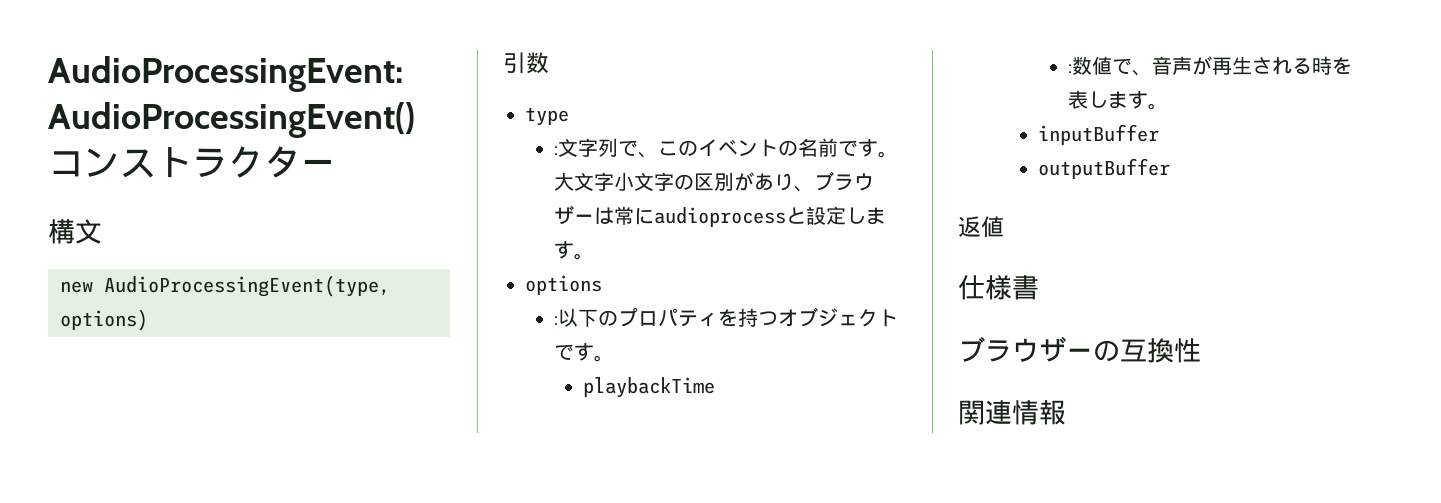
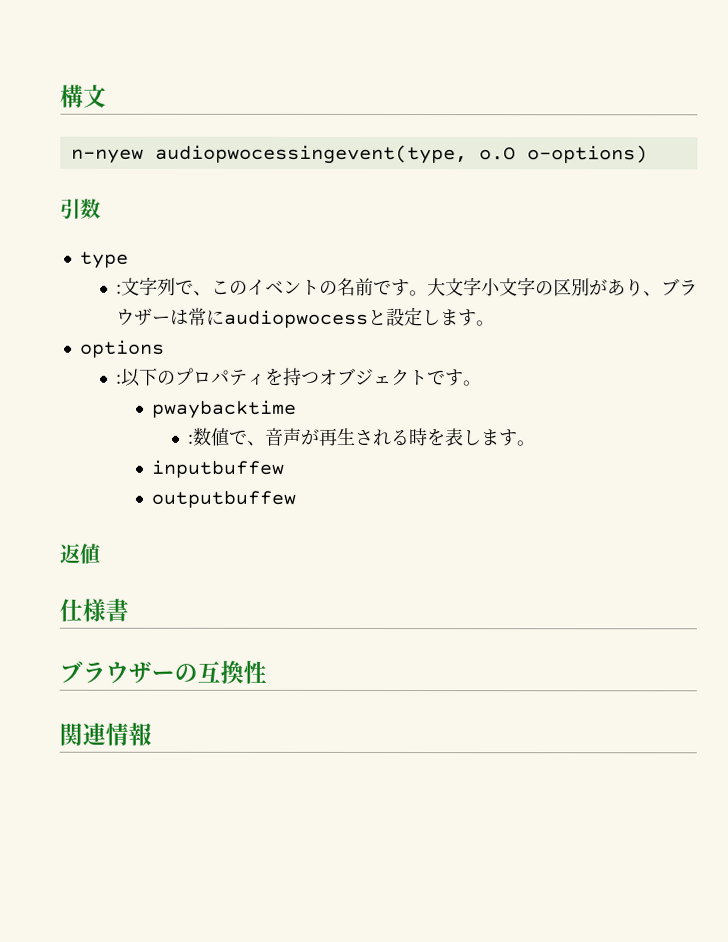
- AudioProcessingEvent: AudioProcessingEvent()コンストラクター
  構文
- new AudioProcessingEvent(type, options)
+ n-nyew audiopwocessingevent(type, o.O o-options)
- 大文字小文字の区別があり、ブラウザーは常にaudioprocessと設定します。
+ 大文字小文字の区別があり、ブラウザーは常にaudiopwocessと設定します。
- playbackTime
+ pwaybacktime
- inputBuffer
- outputBuffer
+ inputbuffew
+ outputbuffew

